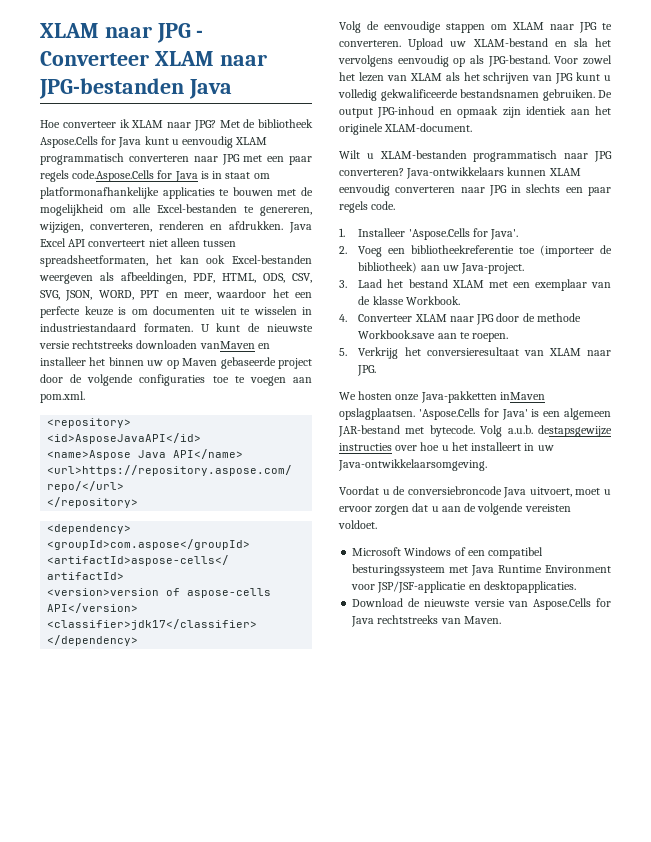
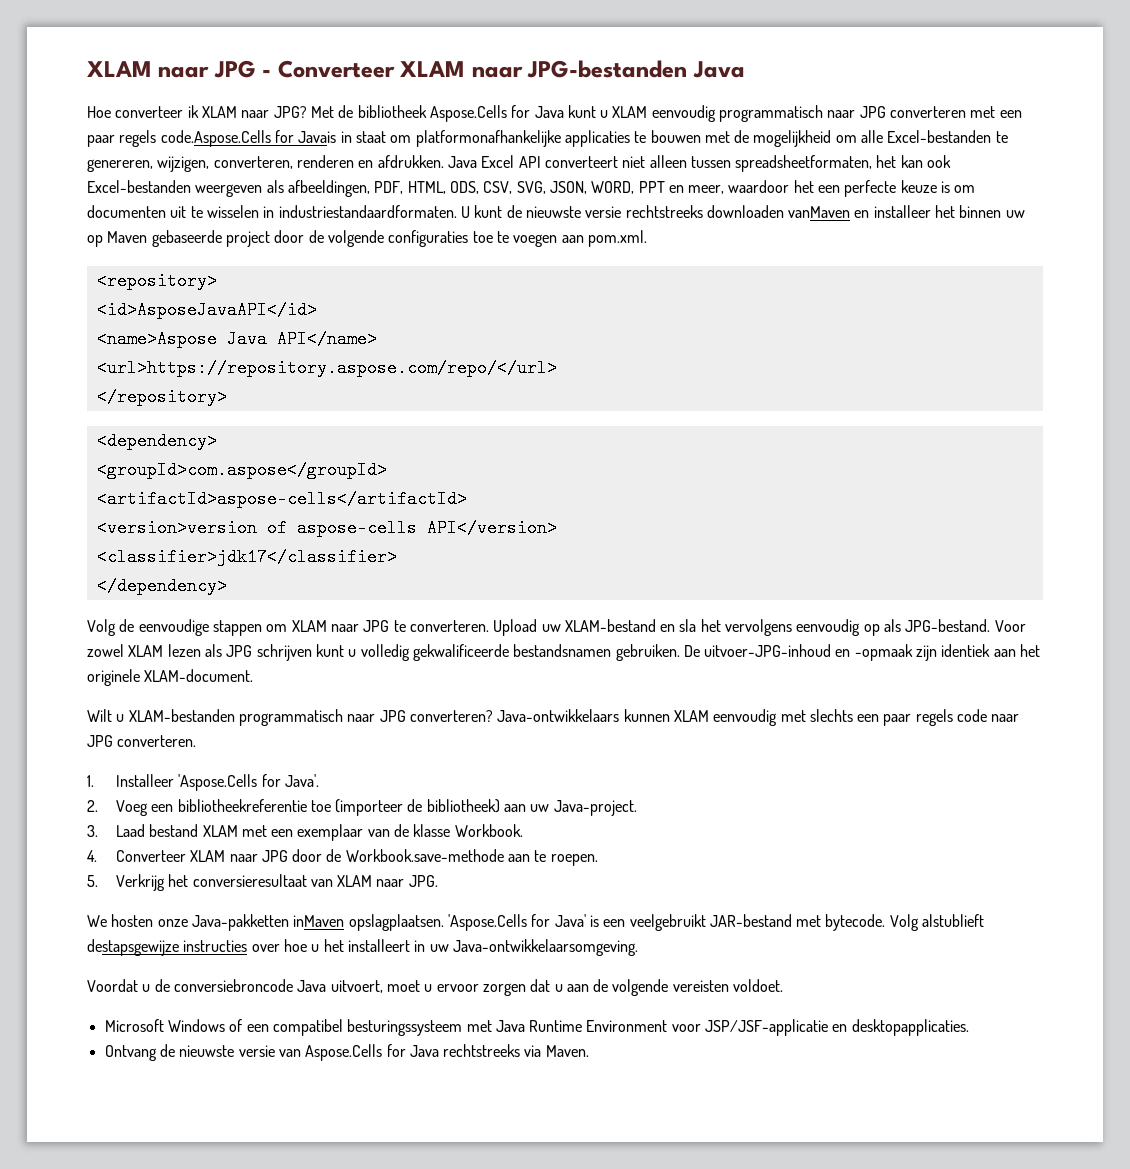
- Met de bibliotheek Aspose.Cells for Java kunt u eenvoudig XLAM programmatisch converteren naar JPG met een paar regels code.Aspose.Cells for Java is in staat om platformonafhankelijke applicaties te bouwen met de mogelijkheid om alle Excel-bestanden te genereren, wijzigen, converteren, renderen en afdrukken.
+ Met de bibliotheek Aspose.Cells for Java kunt u XLAM eenvoudig programmatisch naar JPG converteren met een paar regels code.Aspose.Cells for Javais in staat om platformonafhankelijke applicaties te bouwen met de mogelijkheid om alle Excel-bestanden te genereren, wijzigen, converteren, renderen en afdrukken.
- Java Excel API converteert niet alleen tussen spreadsheetformaten, het kan ook Excel-bestanden weergeven als afbeeldingen, PDF, HTML, ODS, CSV, SVG, JSON, WORD, PPT en meer, waardoor het een perfecte keuze is om documenten uit te wisselen in industriestandaard formaten.
+ Java Excel API converteert niet alleen tussen spreadsheetformaten, het kan ook Excel-bestanden weergeven als afbeeldingen, PDF, HTML, ODS, CSV, SVG, JSON, WORD, PPT en meer, waardoor het een perfecte keuze is om documenten uit te wisselen in industriestandaardformaten.
- Voor zowel het lezen van XLAM als het schrijven van JPG kunt u volledig gekwalificeerde bestandsnamen gebruiken.
+ Voor zowel XLAM lezen als JPG schrijven kunt u volledig gekwalificeerde bestandsnamen gebruiken.
- De output JPG-inhoud en opmaak zijn identiek aan het originele XLAM-document.
+ De uitvoer-JPG-inhoud en -opmaak zijn identiek aan het originele XLAM-document.
- Java-ontwikkelaars kunnen XLAM eenvoudig converteren naar JPG in slechts een paar regels code.
+ Java-ontwikkelaars kunnen XLAM eenvoudig met slechts een paar regels code naar JPG converteren.
- 3. Laad het bestand XLAM met een exemplaar van de klasse Workbook.
+ 3. Laad bestand XLAM met een exemplaar van de klasse Workbook.
- 4. Converteer XLAM naar JPG door de methode Workbook.save aan te roepen.
+ 4. Converteer XLAM naar JPG door de Workbook.save-methode aan te roepen.
- 'Aspose.Cells for Java' is een algemeen JAR-bestand met bytecode.
+ 'Aspose.Cells for Java' is een veelgebruikt JAR-bestand met bytecode.
- Volg a.u.b. destapsgewijze instructies over hoe u het installeert in uw Java-ontwikkelaarsomgeving.
+ Volg alstublieft destapsgewijze instructies over hoe u het installeert in uw Java-ontwikkelaarsomgeving.
- Download de nieuwste versie van Aspose.Cells for Java rechtstreeks van Maven.
+ Ontvang de nieuwste versie van Aspose.Cells for Java rechtstreeks via Maven.

